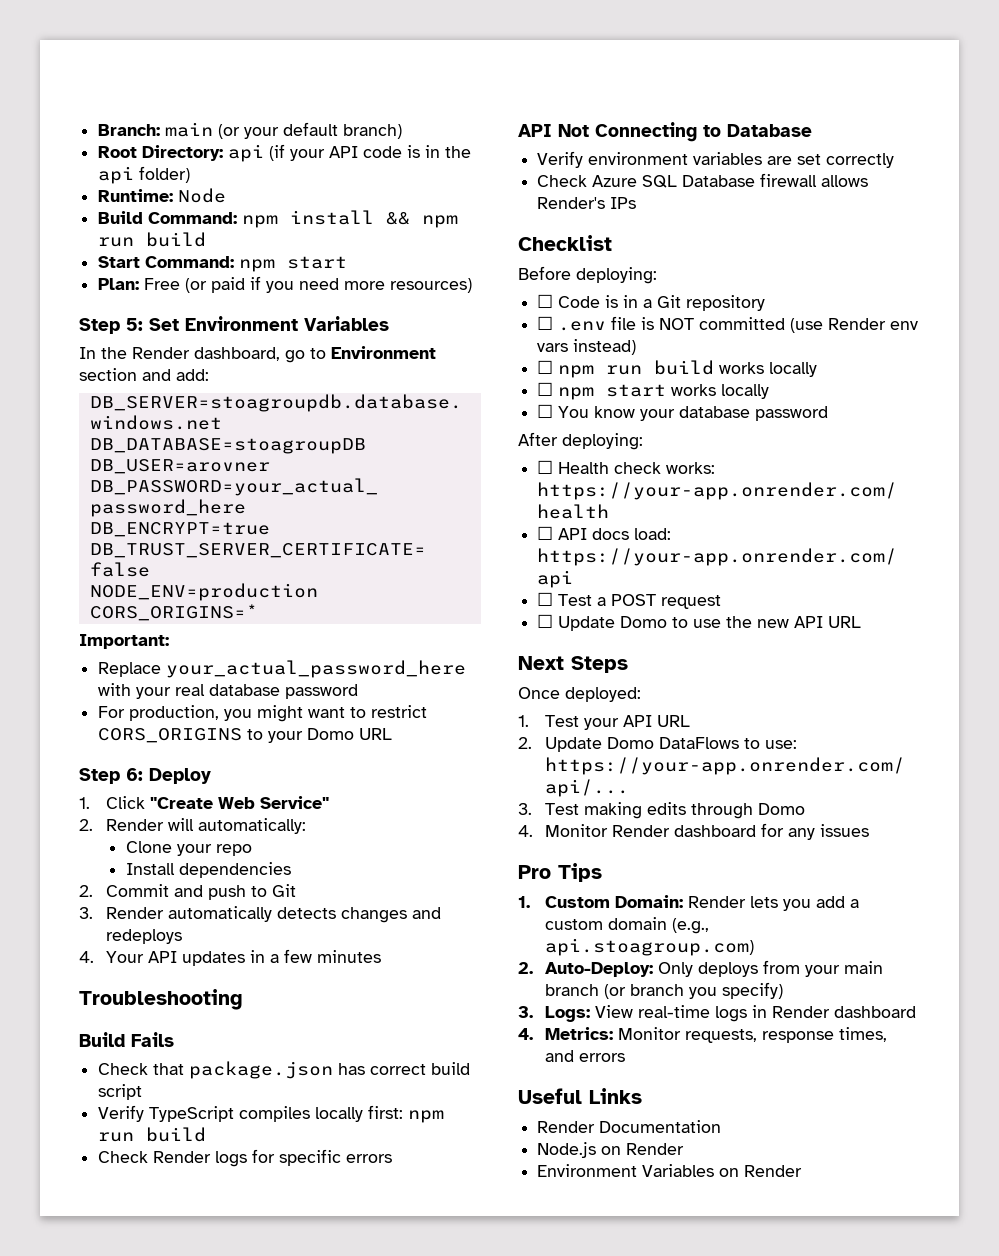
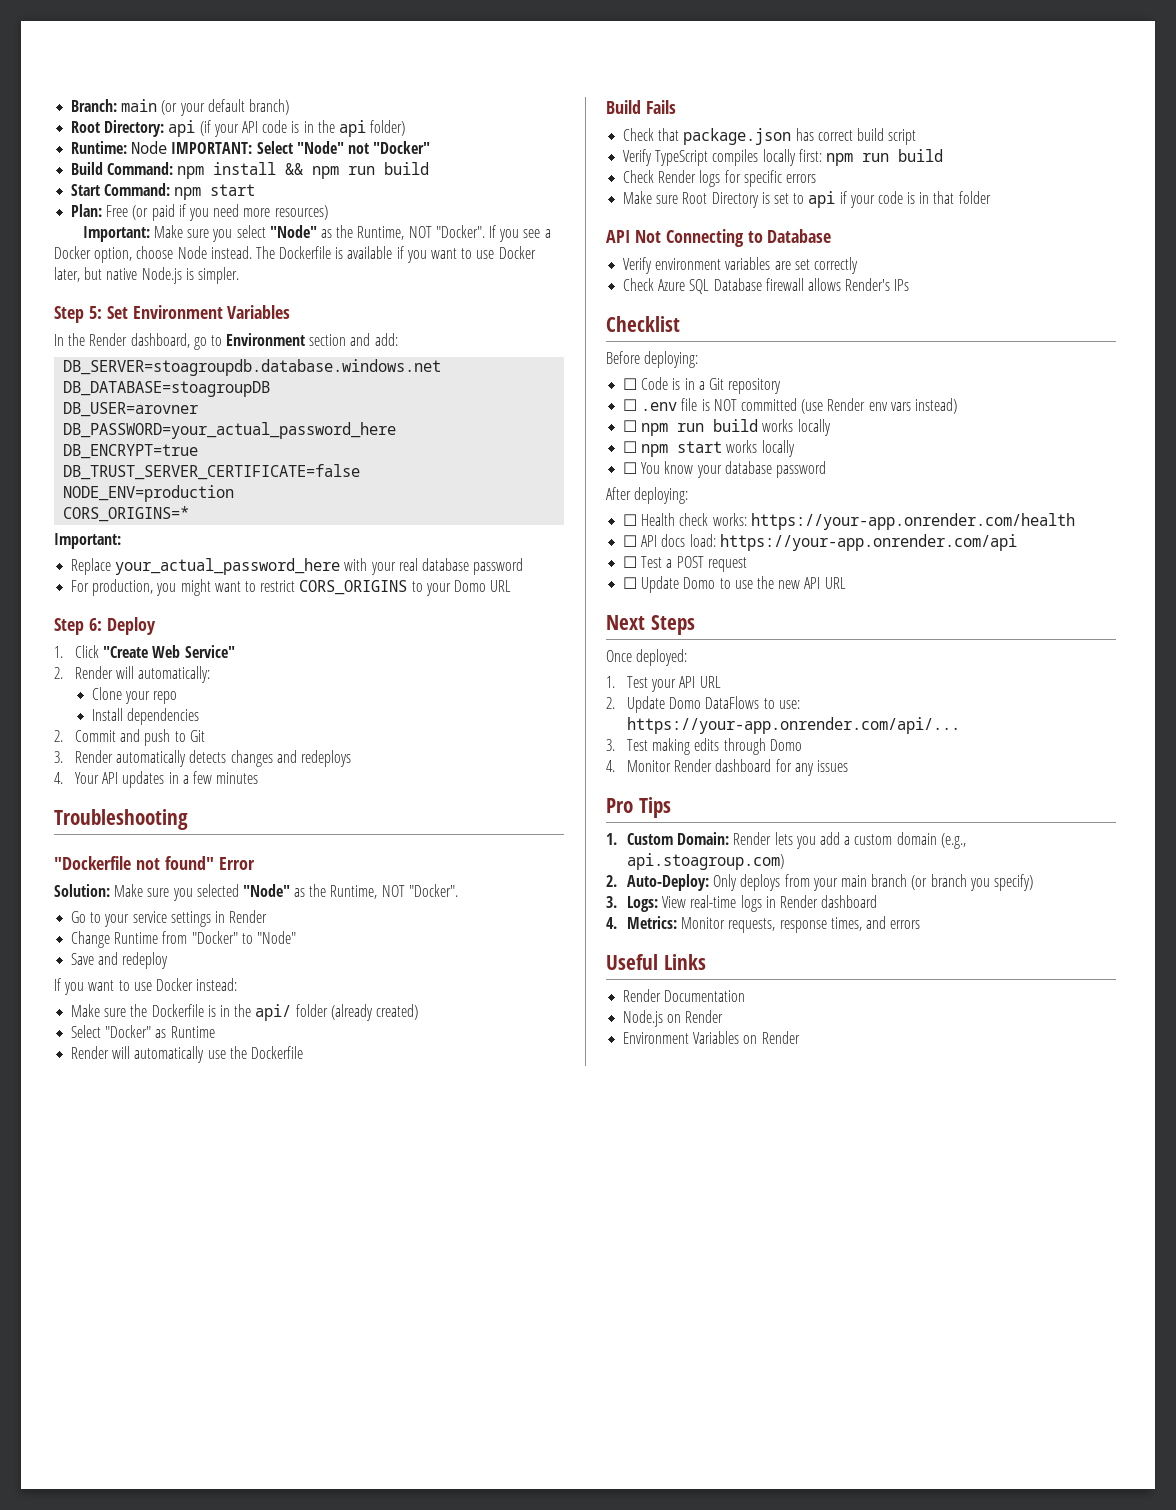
- Runtime: Node
+ Runtime: Node IMPORTANT: Select "Node" not "Docker"
+ Important: Make sure you select "Node" as the Runtime, NOT "Docker". If you see a Docker option, choose Node instead. The Dockerfile is available if you want to use Docker later, but native Node.js is simpler.
+ "Dockerfile not found" Error
+ Solution: Make sure you selected "Node" as the Runtime, NOT "Docker".
+ Go to your service settings in Render
+ Change Runtime from "Docker" to "Node"
+ Save and redeploy
+ If you want to use Docker instead:
+ Make sure the Dockerfile is in the api/ folder (already created)
+ Select "Docker" as Runtime
+ Render will automatically use the Dockerfile
+ Make sure Root Directory is set to api if your code is in that folder

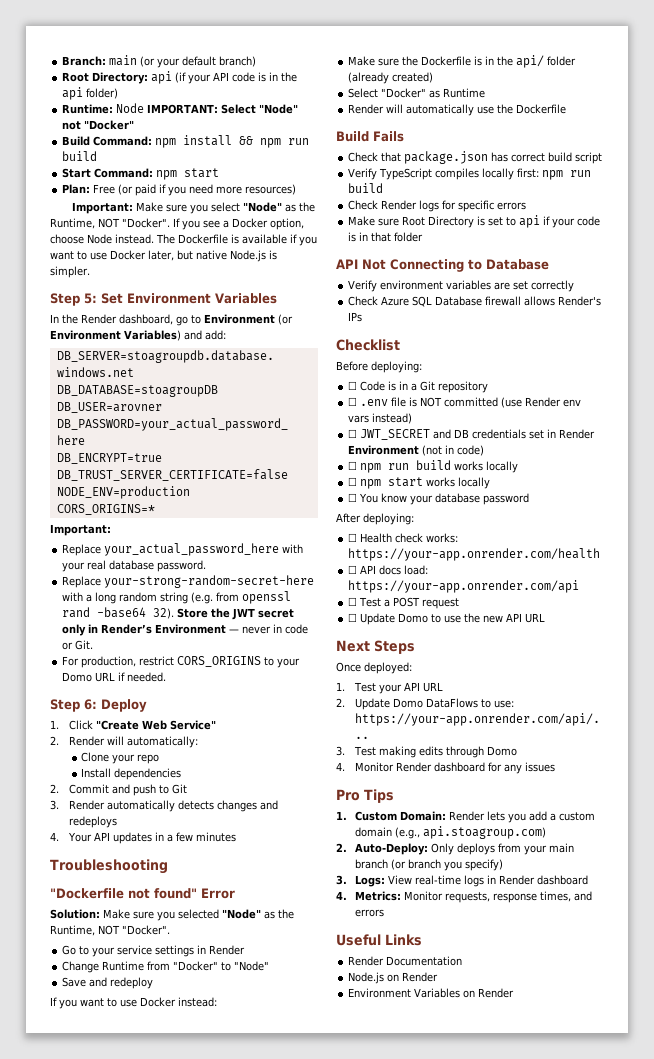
- In the Render dashboard, go to Environment section and add:
+ In the Render dashboard, go to Environment (or Environment Variables) and add:
- Replace your_actual_password_here with your real database password
- For production, you might want to restrict CORS_ORIGINS to your Domo URL
+ Replace your_actual_password_here with your real database password.
+ Replace your-strong-random-secret-here with a long random string (e.g. from openssl rand -base64 32). Store the JWT secret only in Render’s Environment — never in code or Git.
+ For production, restrict CORS_ORIGINS to your Domo URL if needed.
+ ☐ JWT_SECRET and DB credentials set in Render Environment (not in code)

